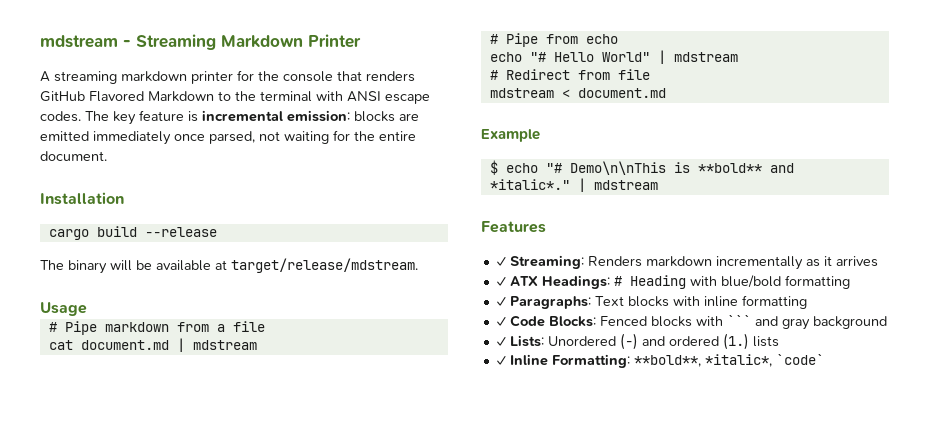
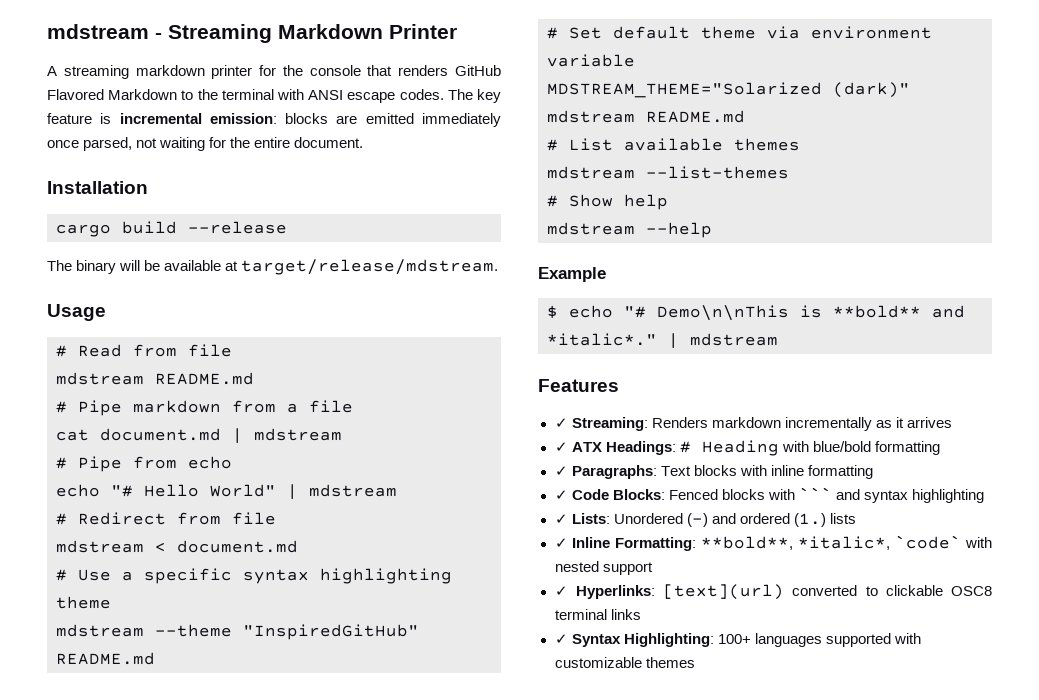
+ # Read from file
+ mdstream README.md
+ # Use a specific syntax highlighting theme
+ mdstream --theme "InspiredGitHub" README.md
+ # Set default theme via environment variable
+ MDSTREAM_THEME="Solarized (dark)" mdstream README.md
+ # List available themes
+ mdstream --list-themes
+ # Show help
+ mdstream --help
- ✓ Code Blocks: Fenced blocks with ``` and gray background
+ ✓ Code Blocks: Fenced blocks with ``` and syntax highlighting
- ✓ Inline Formatting: **bold**, *italic*, `code`
+ ✓ Inline Formatting: **bold**, *italic*, `code` with nested support
+ ✓ Hyperlinks: [text](url) converted to clickable OSC8 terminal links
+ ✓ Syntax Highlighting: 100+ languages supported with customizable themes

